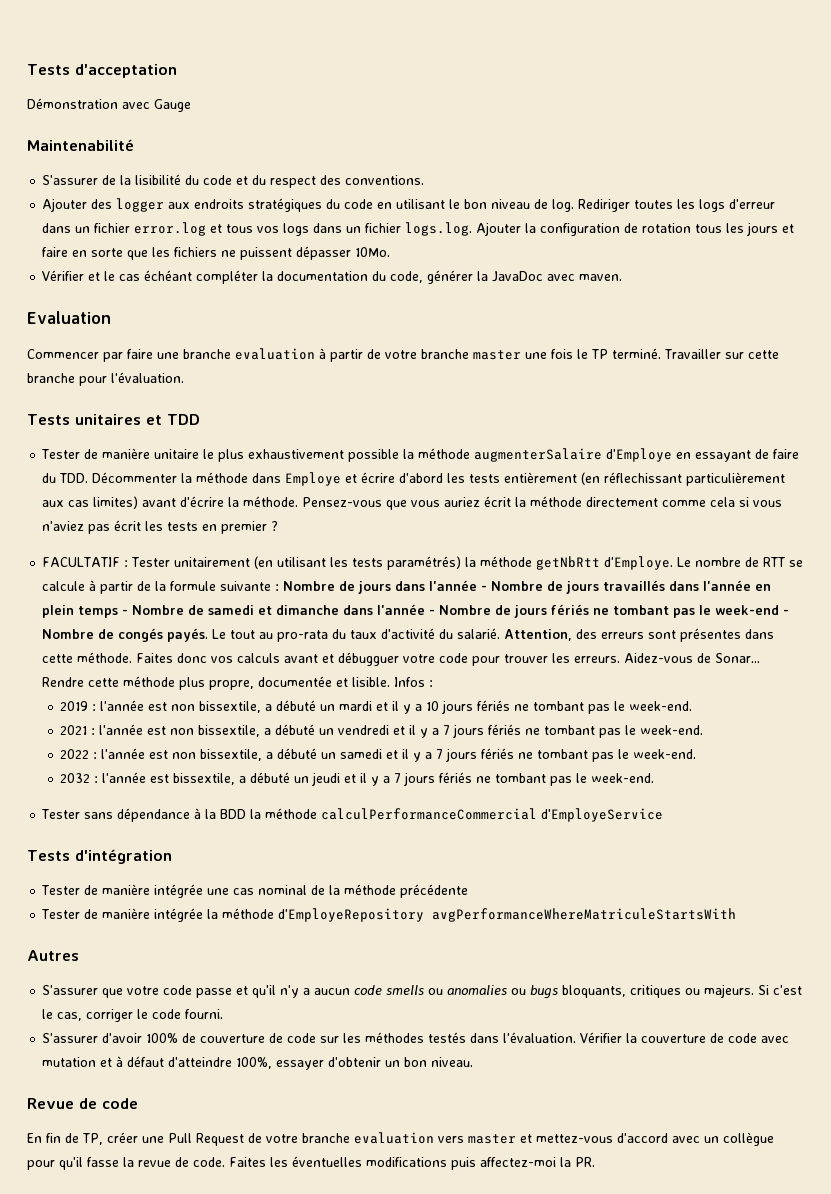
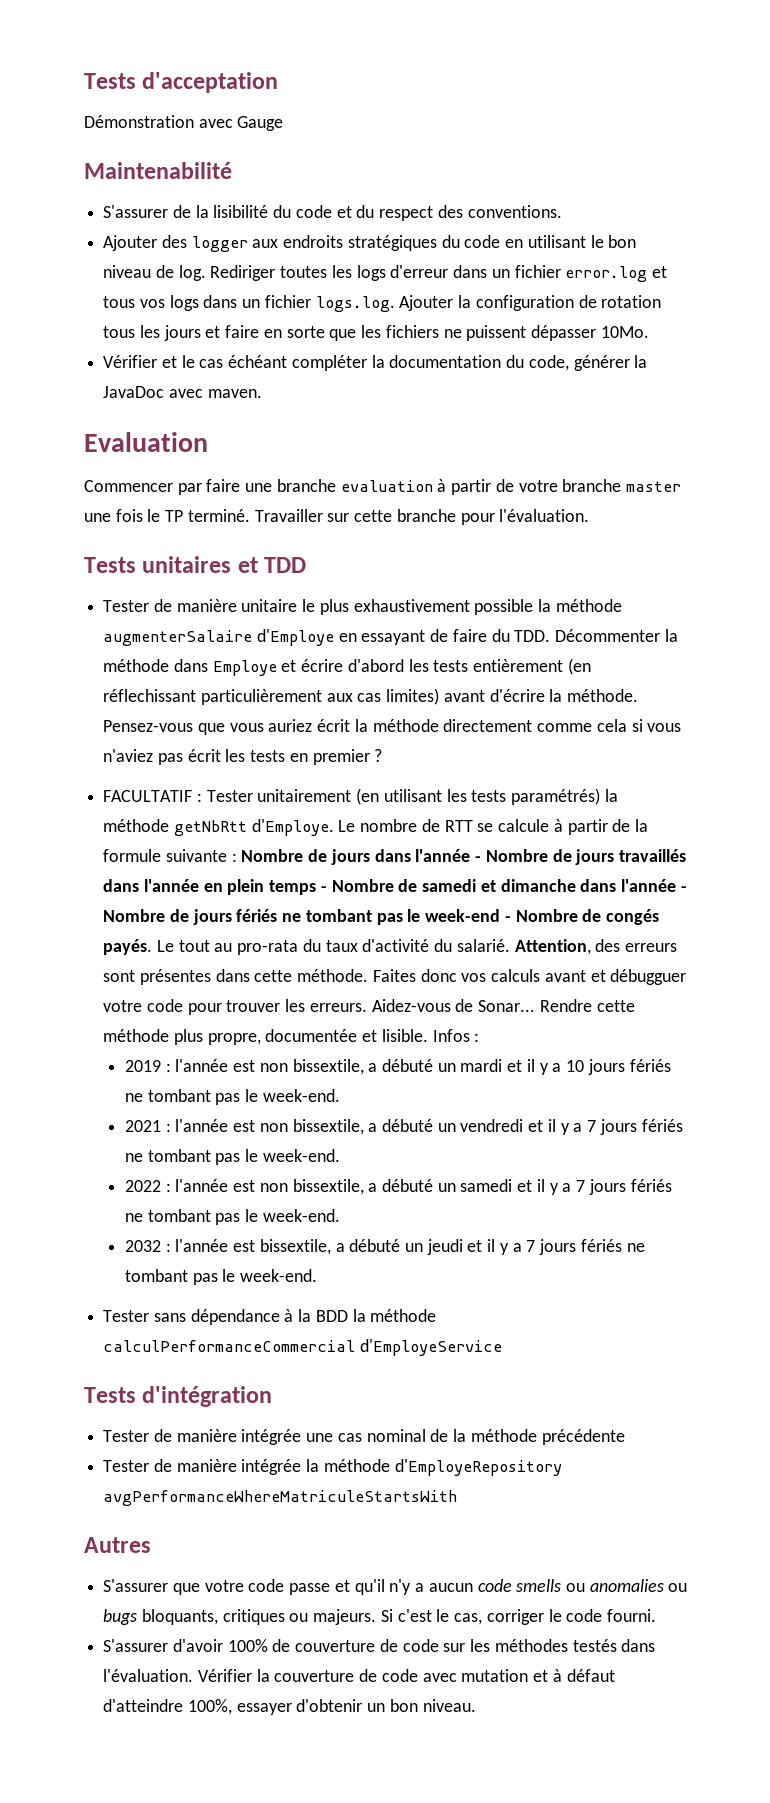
- Revue de code
- En fin de TP, créer une Pull Request de votre branche evaluation vers master et mettez-vous d'accord avec un collègue pour qu'il fasse la revue de code. Faites les éventuelles modifications puis affectez-moi la PR.

